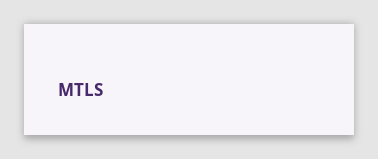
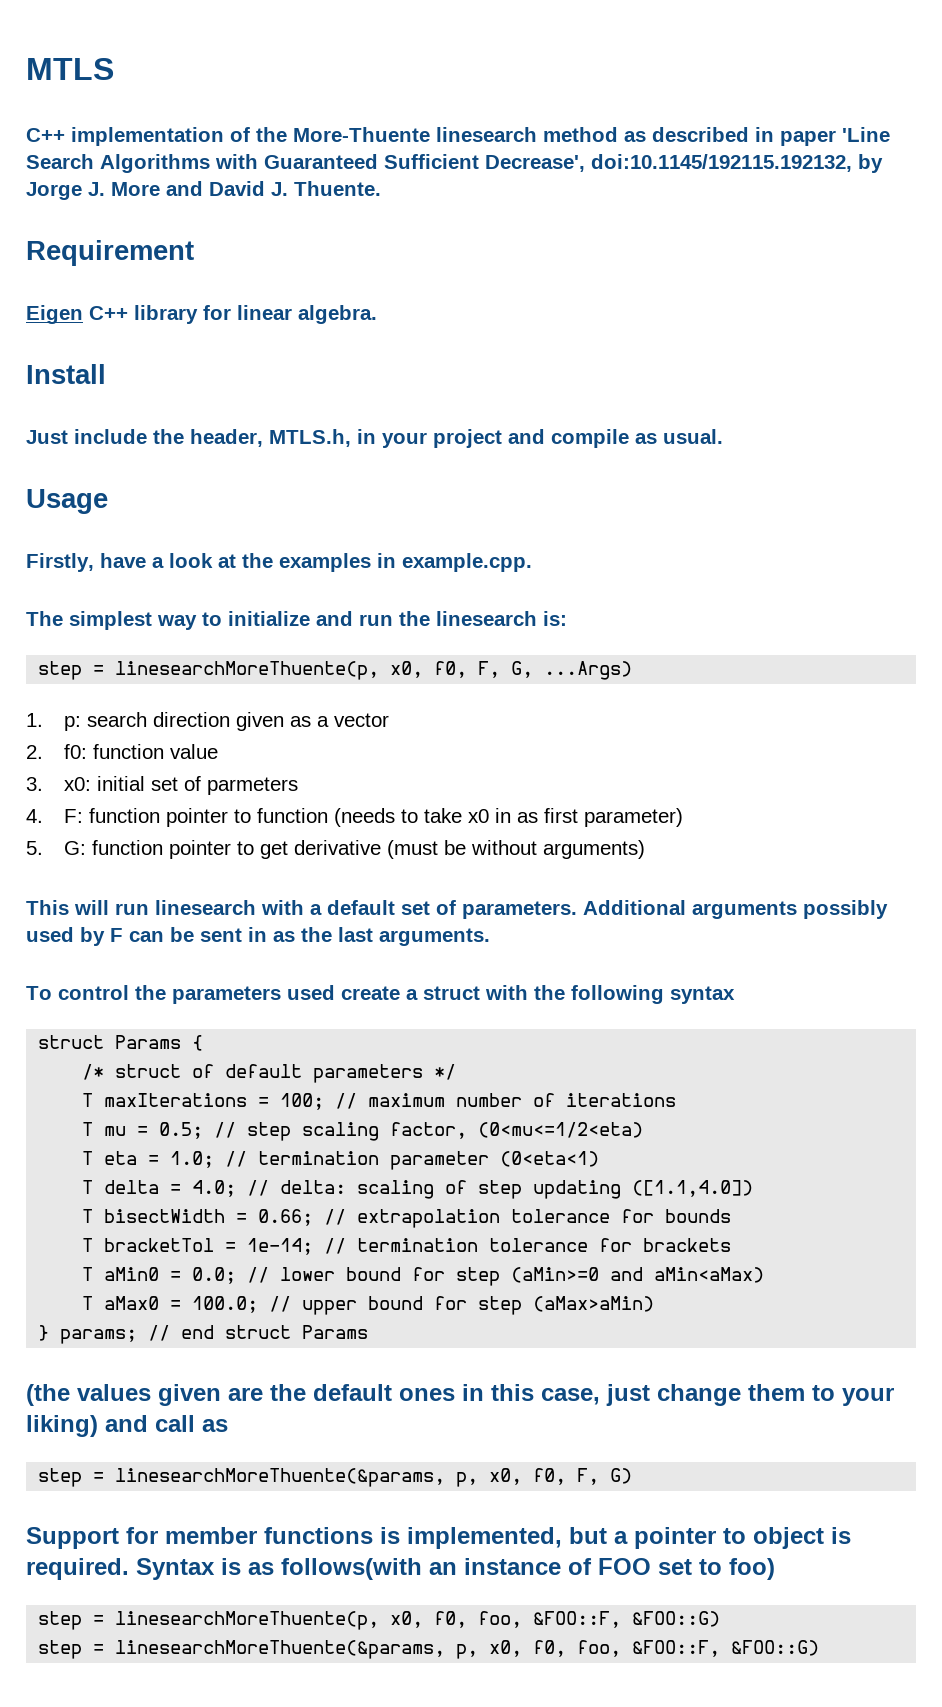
+ C++ implementation of the More-Thuente linesearch method as described in paper 'Line Search Algorithms with Guaranteed Sufficient Decrease', doi:10.1145/192115.192132, by Jorge J. More and David J. Thuente.
+ Requirement
+ Eigen C++ library for linear algebra.
+ Install
+ Just include the header, MTLS.h, in your project and compile as usual.
+ Usage
+ Firstly, have a look at the examples in example.cpp.
+ The simplest way to initialize and run the linesearch is:
+ step = linesearchMoreThuente(p, x0, f0, F, G, ...Args)
+ 1. p: search direction given as a vector
+ 2. f0: function value
+ 3. x0: initial set of parmeters
+ 4. F: function pointer to function (needs to take x0 in as first parameter)
+ 5. G: function pointer to get derivative (must be without arguments)
+ This will run linesearch with a default set of parameters. Additional arguments possibly used by F can be sent in as the last arguments.
+ To control the parameters used create a struct with the following syntax
+ struct Params {
+ /* struct of default parameters */
+ T maxIterations = 100; // maximum number of iterations
+ T mu = 0.5; // step scaling factor, (0<mu<=1/2<eta)
+ T eta = 1.0; // termination parameter (0<eta<1)
+ T delta = 4.0; // delta: scaling of step updating ([1.1,4.0])
+ T bisectWidth = 0.66; // extrapolation tolerance for bounds
+ T bracketTol = 1e-14; // termination tolerance for brackets
+ T aMin0 = 0.0; // lower bound for step (aMin>=0 and aMin<aMax)
+ T aMax0 = 100.0; // upper bound for step (aMax>aMin)
+ } params; // end struct Params
+ (the values given are the default ones in this case, just change them to your liking) and call as
+ step = linesearchMoreThuente(&params, p, x0, f0, F, G)
+ Support for member functions is implemented, but a pointer to object is required. Syntax is as follows(with an instance of FOO set to foo)
+ step = linesearchMoreThuente(p, x0, f0, foo, &FOO::F, &FOO::G)
+ step = linesearchMoreThuente(&params, p, x0, f0, foo, &FOO::F, &FOO::G)

